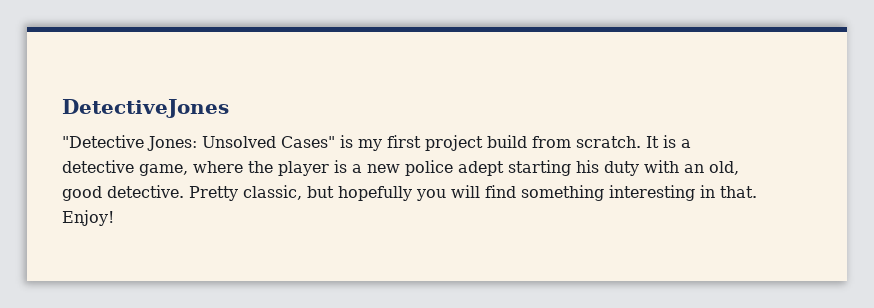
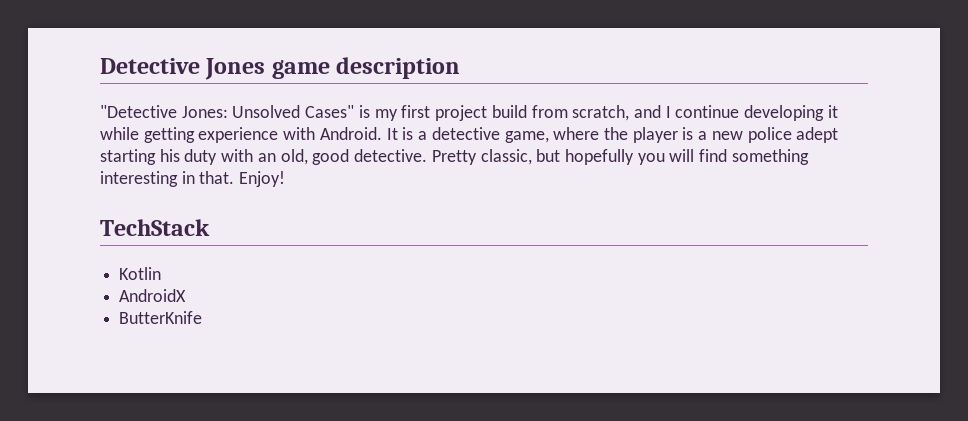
- DetectiveJones
+ Detective Jones game description
- "Detective Jones: Unsolved Cases" is my first project build from scratch.
+ "Detective Jones: Unsolved Cases" is my first project build from scratch, and I continue developing it while getting experience with Android.
+ TechStack
+ Kotlin
+ AndroidX
+ ButterKnife

